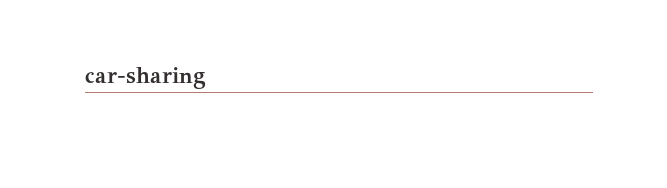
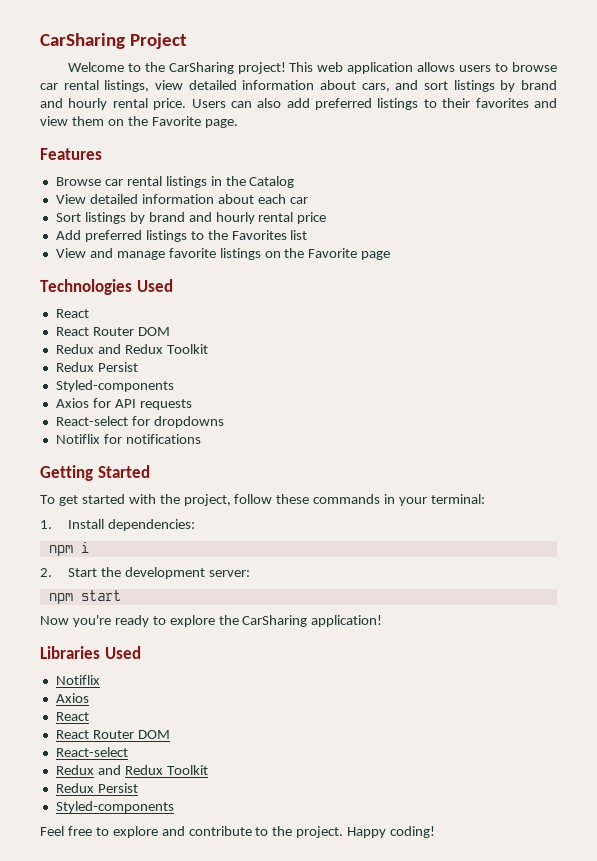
- car-sharing
+ CarSharing Project
+ Welcome to the CarSharing project! This web application allows users to browse car rental listings, view detailed information about cars, and sort listings by brand and hourly rental price. Users can also add preferred listings to their favorites and view them on the Favorite page.
+ Features
+ Browse car rental listings in the Catalog
+ View detailed information about each car
+ Sort listings by brand and hourly rental price
+ Add preferred listings to the Favorites list
+ View and manage favorite listings on the Favorite page
+ Technologies Used
+ React
+ React Router DOM
+ Redux and Redux Toolkit
+ Redux Persist
+ Styled-components
+ Axios for API requests
+ React-select for dropdowns
+ Notiflix for notifications
+ Getting Started
+ To get started with the project, follow these commands in your terminal:
+ 1. Install dependencies:
+ npm i
+ 2. Start the development server:
+ npm start
+ Now you're ready to explore the CarSharing application!
+ Libraries Used
+ Notiflix
+ Axios
+ React
+ React Router DOM
+ React-select
+ Redux and Redux Toolkit
+ Redux Persist
+ Styled-components
+ Feel free to explore and contribute to the project. Happy coding!

